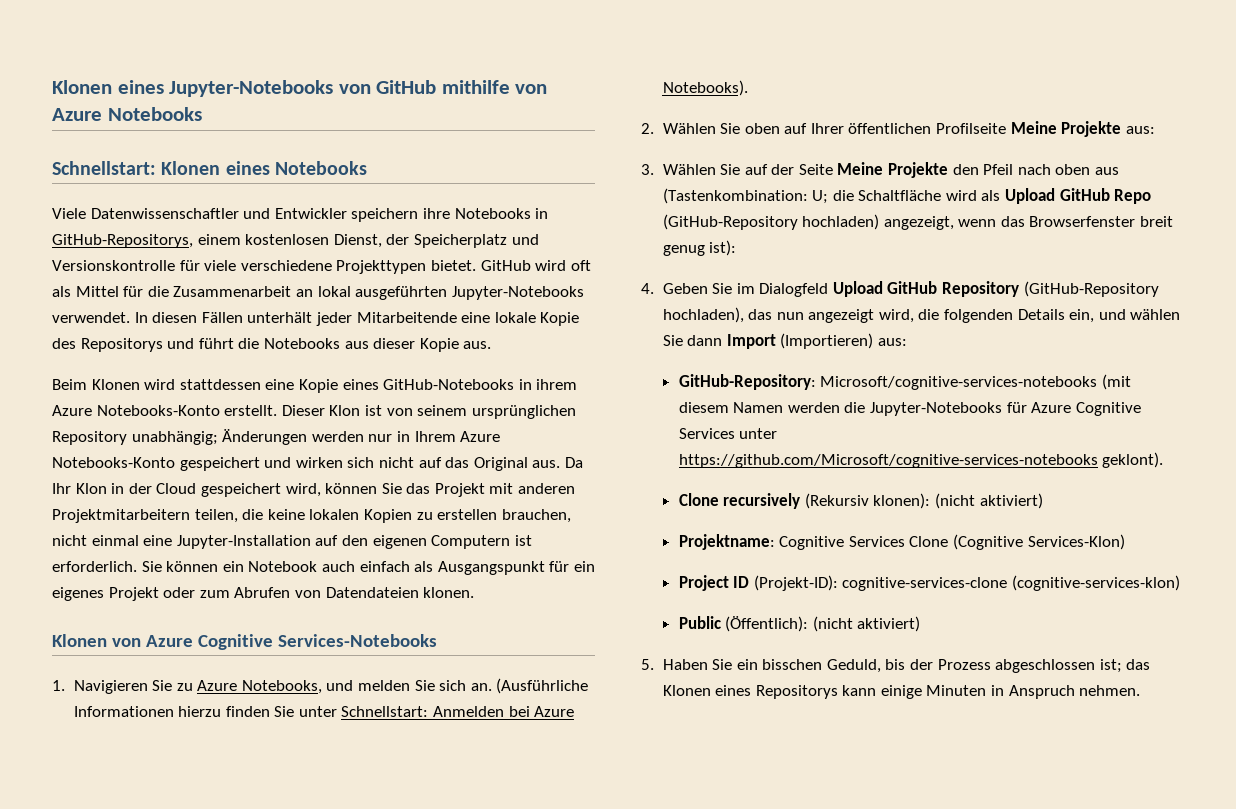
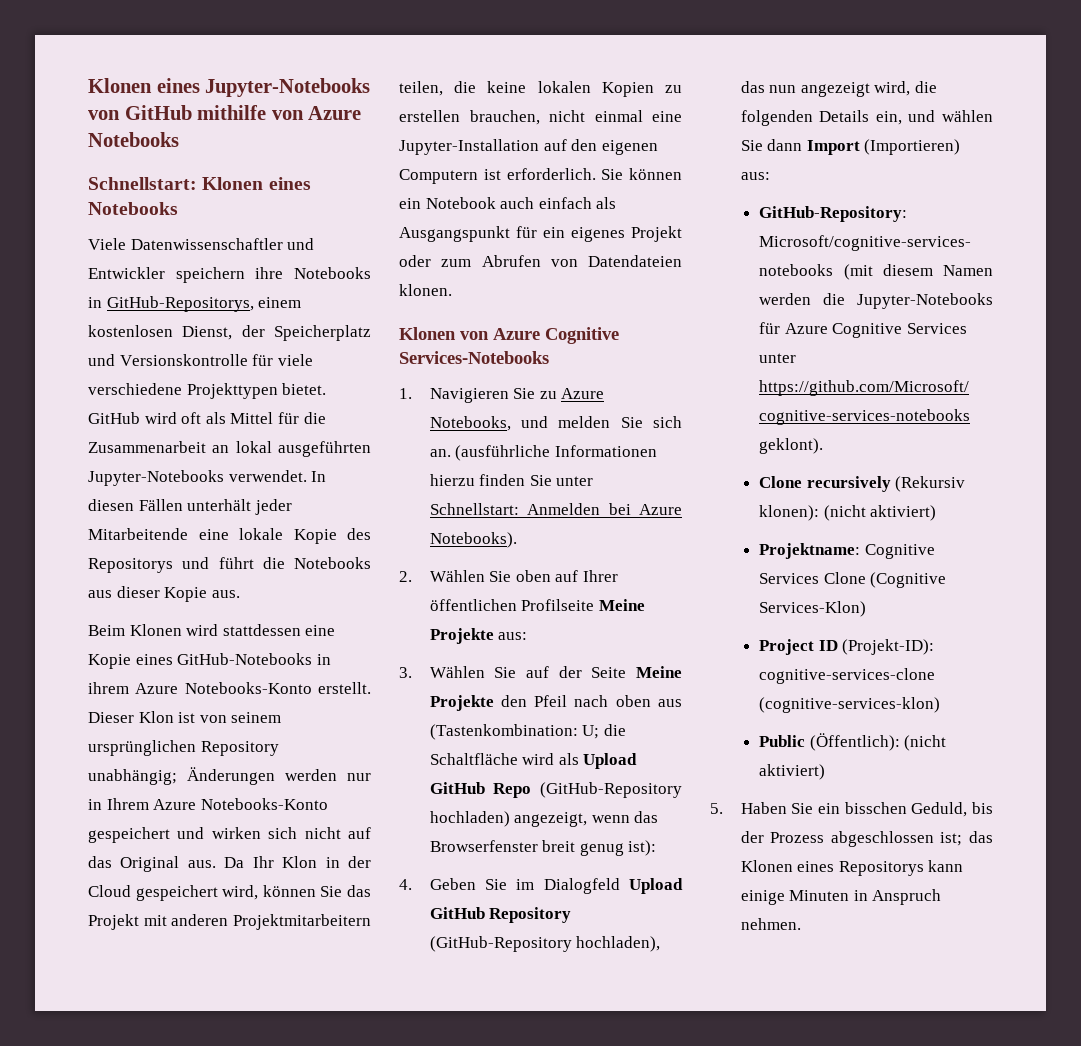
- (Ausführliche Informationen hierzu finden Sie unter Schnellstart: Anmelden bei Azure Notebooks).
+ (ausführliche Informationen hierzu finden Sie unter Schnellstart: Anmelden bei Azure Notebooks).

